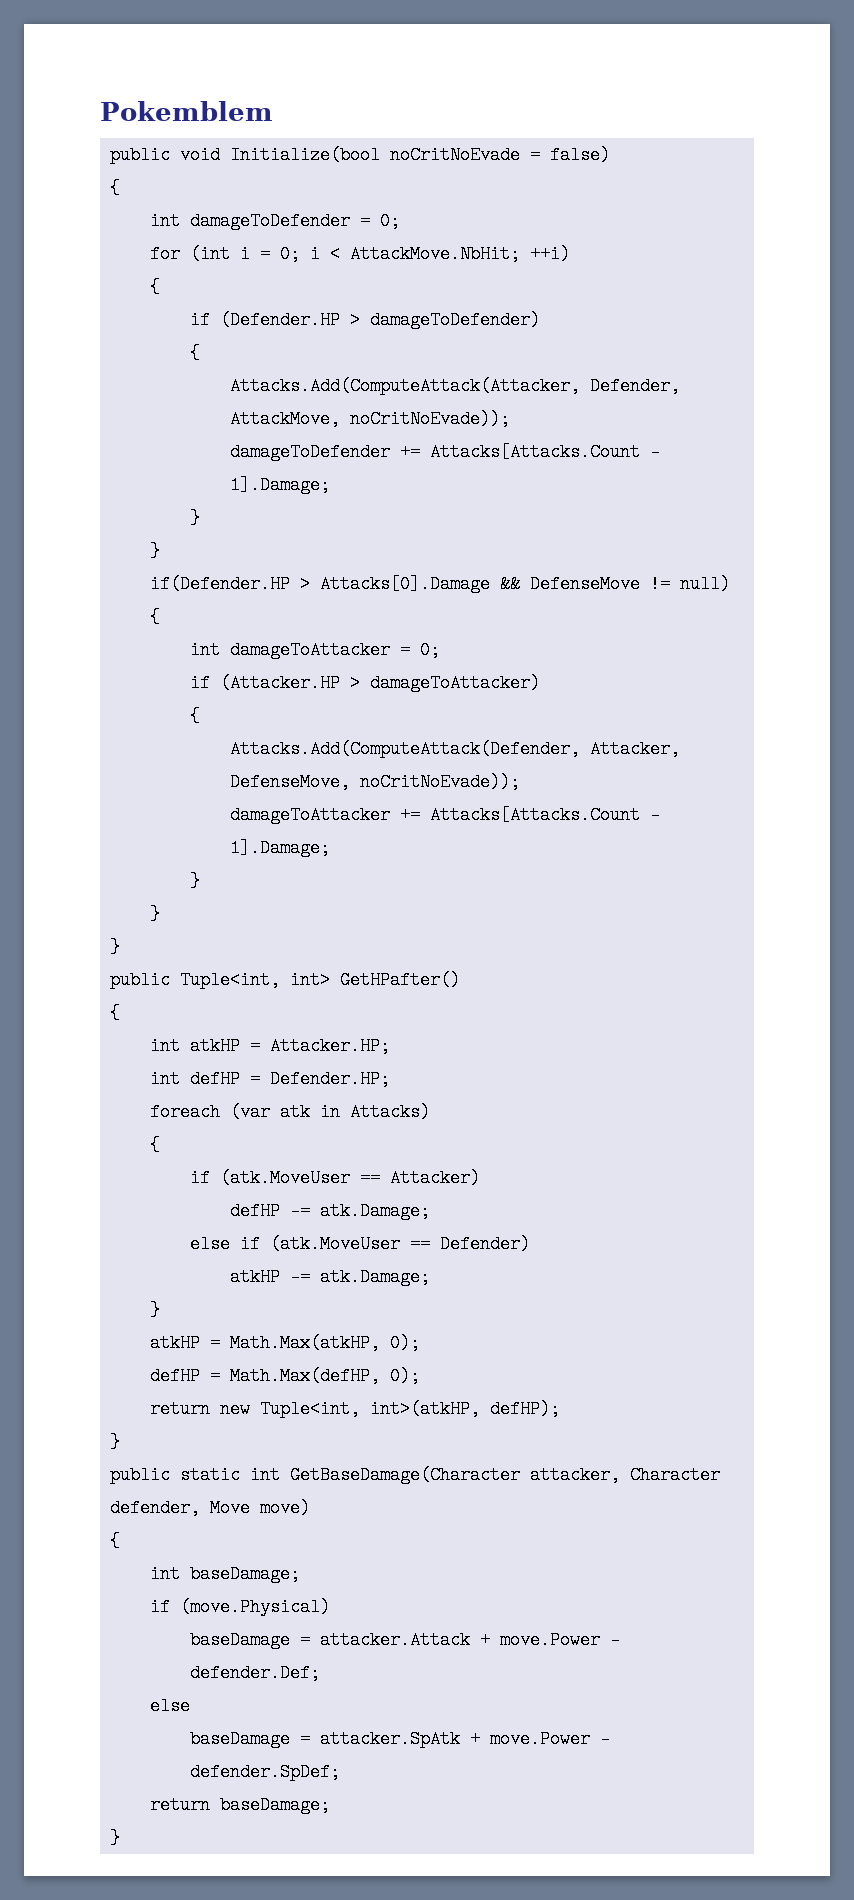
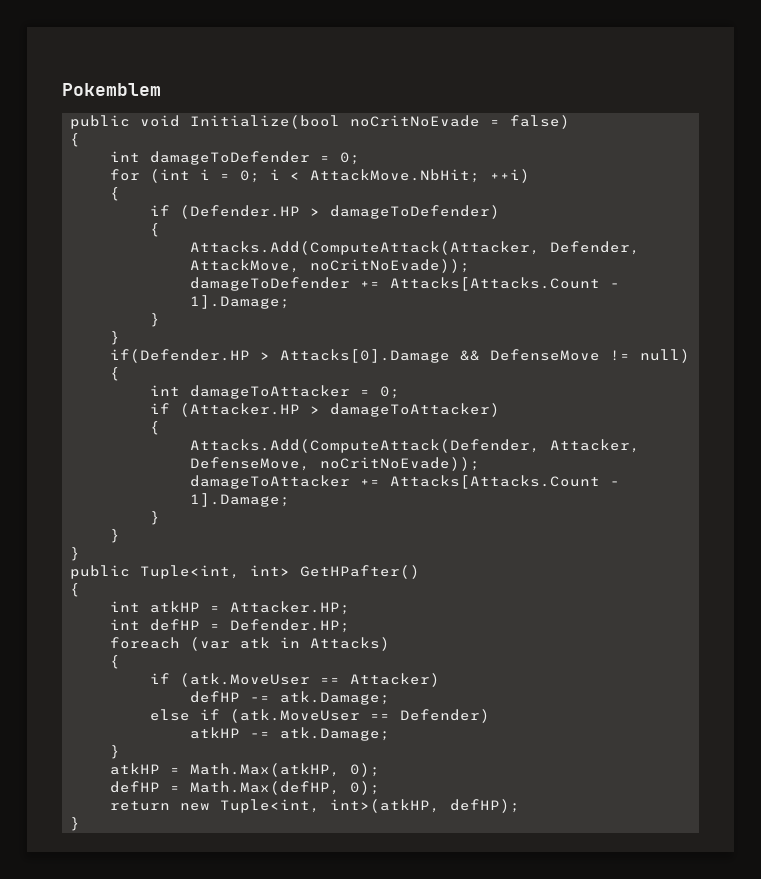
- public static int GetBaseDamage(Character attacker, Character defender, Move move)
- {
- int baseDamage;
- if (move.Physical)
- baseDamage = attacker.Attack + move.Power - defender.Def;
- else
- baseDamage = attacker.SpAtk + move.Power - defender.SpDef;
- return baseDamage;
- }

